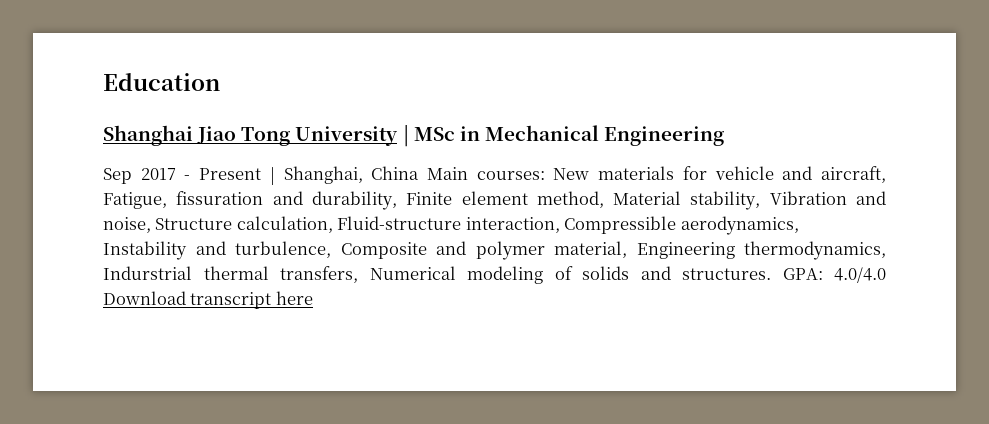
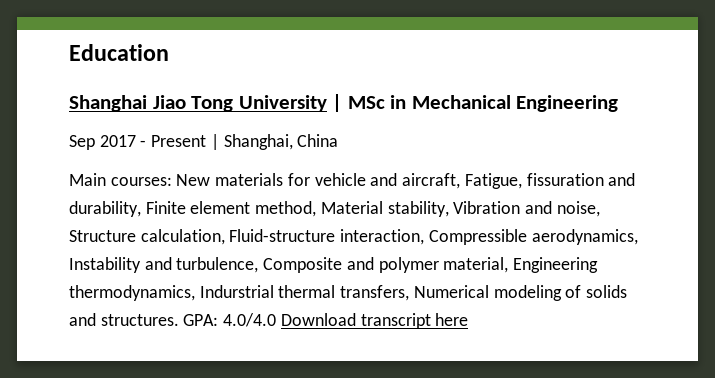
- Sep 2017 - Present | Shanghai, China Main courses: New materials for vehicle and aircraft, Fatigue, fissuration and durability, Finite element method, Material stability, Vibration and noise, Structure calculation, Fluid-structure interaction, Compressible aerodynamics, Instability and turbulence, Composite and polymer material, Engineering thermodynamics, Indurstrial thermal transfers, Numerical modeling of solids and structures.
+ Sep 2017 - Present | Shanghai, China
+ Main courses: New materials for vehicle and aircraft, Fatigue, fissuration and durability, Finite element method, Material stability, Vibration and noise, Structure calculation, Fluid-structure interaction, Compressible aerodynamics, Instability and turbulence, Composite and polymer material, Engineering thermodynamics, Indurstrial thermal transfers, Numerical modeling of solids and structures.

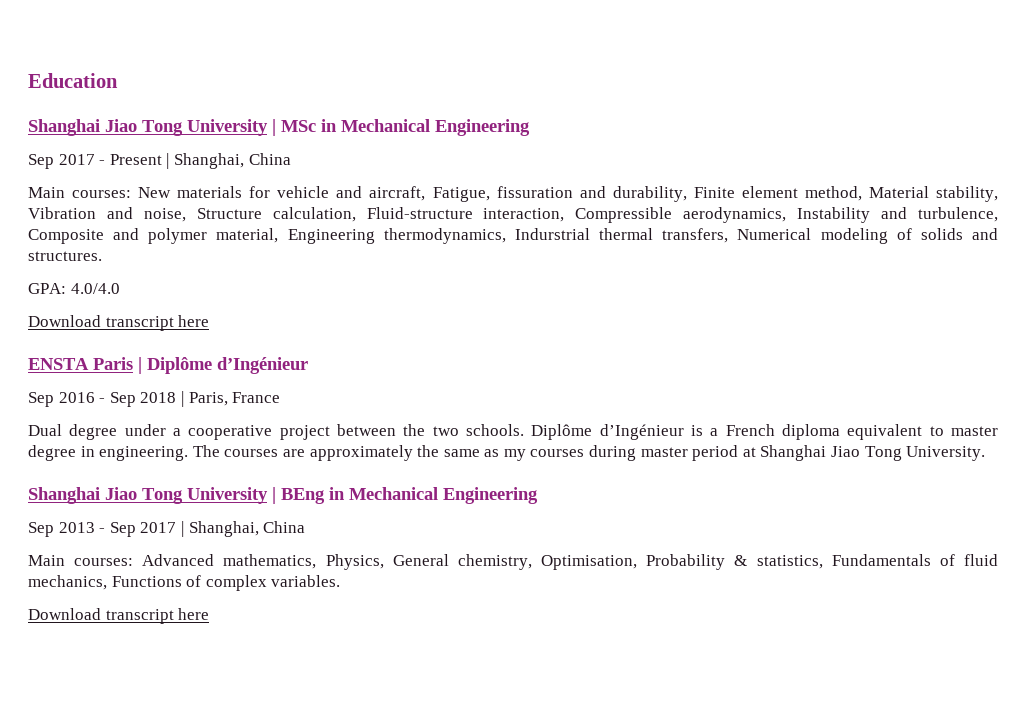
- Main courses: New materials for vehicle and aircraft, Fatigue, fissuration and durability, Finite element method, Material stability, Vibration and noise, Structure calculation, Fluid-structure interaction, Compressible aerodynamics, Instability and turbulence, Composite and polymer material, Engineering thermodynamics, Indurstrial thermal transfers, Numerical modeling of solids and structures. GPA: 4.0/4.0 Download transcript here
+ Main courses: New materials for vehicle and aircraft, Fatigue, fissuration and durability, Finite element method, Material stability, Vibration and noise, Structure calculation, Fluid-structure interaction, Compressible aerodynamics, Instability and turbulence, Composite and polymer material, Engineering thermodynamics, Indurstrial thermal transfers, Numerical modeling of solids and structures.
+ GPA: 4.0/4.0
+ Download transcript here
+ ENSTA Paris | Diplôme d’Ingénieur
+ Sep 2016 - Sep 2018 | Paris, France
+ Dual degree under a cooperative project between the two schools. Diplôme d’Ingénieur is a French diploma equivalent to master degree in engineering. The courses are approximately the same as my courses during master period at Shanghai Jiao Tong University.
+ Shanghai Jiao Tong University | BEng in Mechanical Engineering
+ Sep 2013 - Sep 2017 | Shanghai, China
+ Main courses: Advanced mathematics, Physics, General chemistry, Optimisation, Probability & statistics, Fundamentals of fluid mechanics, Functions of complex variables.
+ Download transcript here

